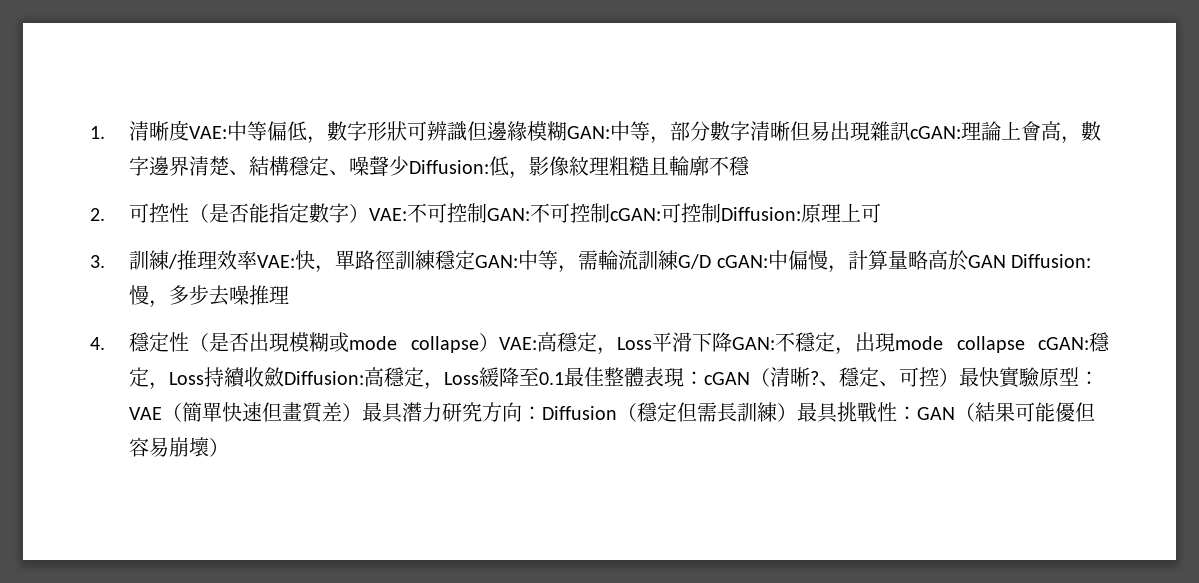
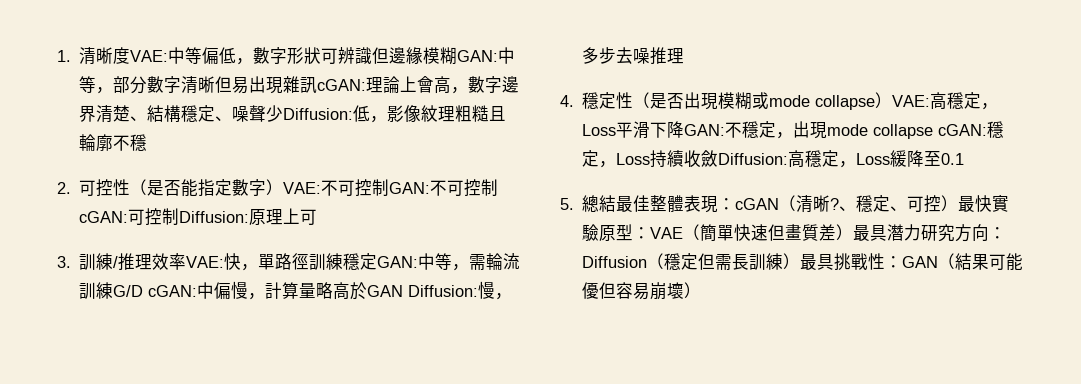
- 4.穩定性（是否出現模糊或mode collapse）VAE:高穩定，Loss平滑下降GAN:不穩定，出現mode collapse cGAN:穩定，Loss持續收斂Diffusion:高穩定，Loss緩降至0.1最佳整體表現：cGAN（清晰?
+ 4.穩定性（是否出現模糊或mode collapse）VAE:高穩定，Loss平滑下降GAN:不穩定，出現mode collapse cGAN:穩定，Loss持續收斂Diffusion:高穩定，Loss緩降至0.1
+ 5.總結最佳整體表現：cGAN（清晰?

